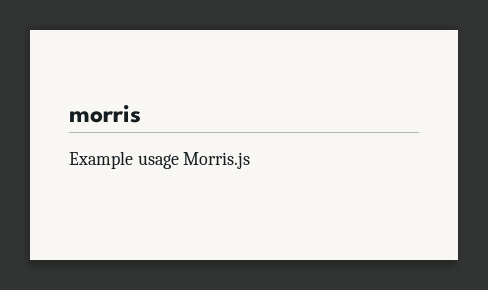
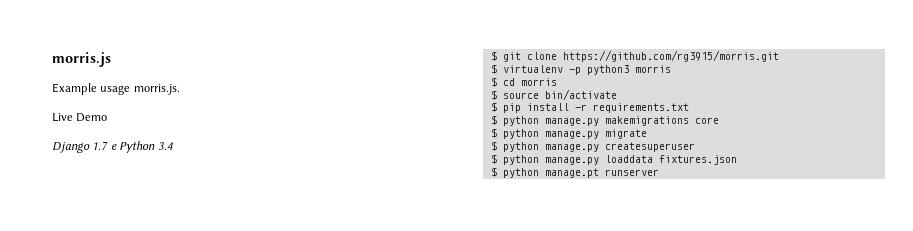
- morris
+ morris.js
- Example usage Morris.js
+ Example usage morris.js.
+ Live Demo
+ Django 1.7 e Python 3.4
+ $ git clone https://github.com/rg3915/morris.git
+ $ virtualenv -p python3 morris
+ $ cd morris
+ $ source bin/activate
+ $ pip install -r requirements.txt
+ $ python manage.py makemigrations core
+ $ python manage.py migrate
+ $ python manage.py createsuperuser
+ $ python manage.py loaddata fixtures.json
+ $ python manage.pt runserver

